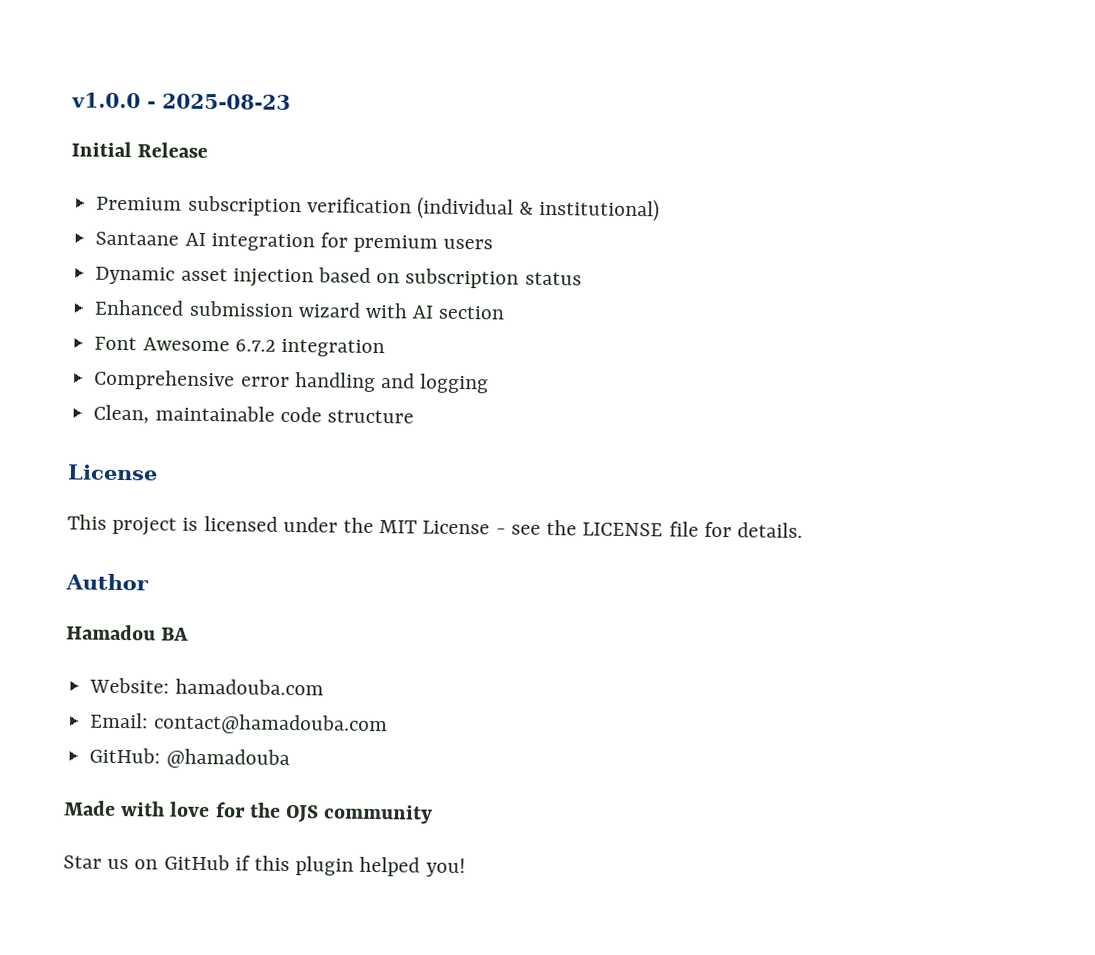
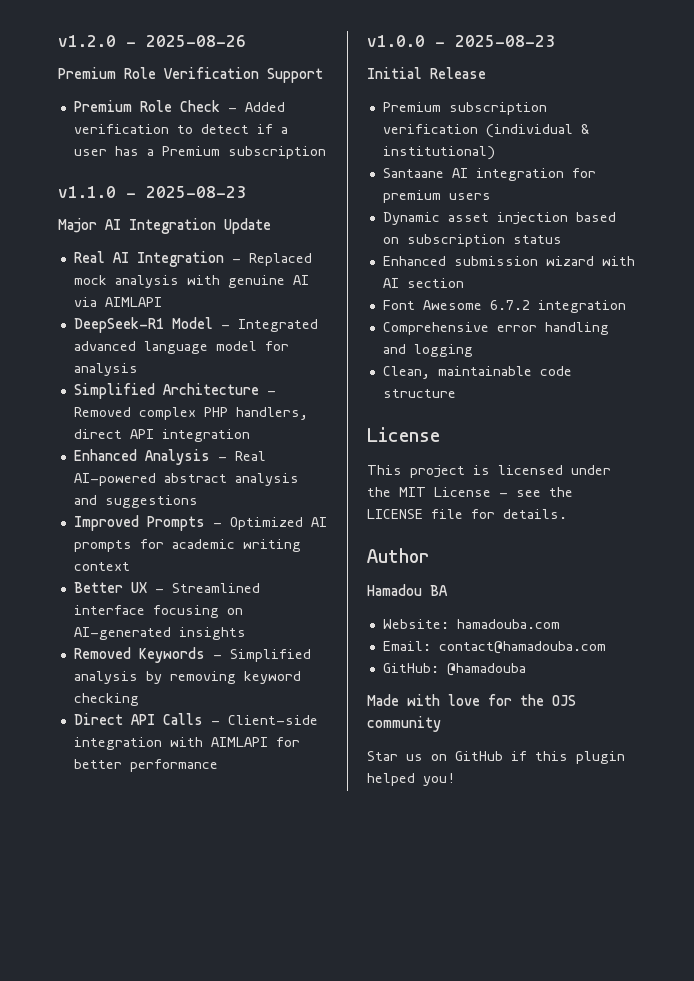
+ v1.2.0 - 2025-08-26
+ Premium Role Verification Support
+ Premium Role Check - Added verification to detect if a user has a Premium subscription
+ v1.1.0 - 2025-08-23
+ Major AI Integration Update
+ Real AI Integration - Replaced mock analysis with genuine AI via AIMLAPI
+ DeepSeek-R1 Model - Integrated advanced language model for analysis
+ Simplified Architecture - Removed complex PHP handlers, direct API integration
+ Enhanced Analysis - Real AI-powered abstract analysis and suggestions
+ Improved Prompts - Optimized AI prompts for academic writing context
+ Better UX - Streamlined interface focusing on AI-generated insights
+ Removed Keywords - Simplified analysis by removing keyword checking
+ Direct API Calls - Client-side integration with AIMLAPI for better performance

